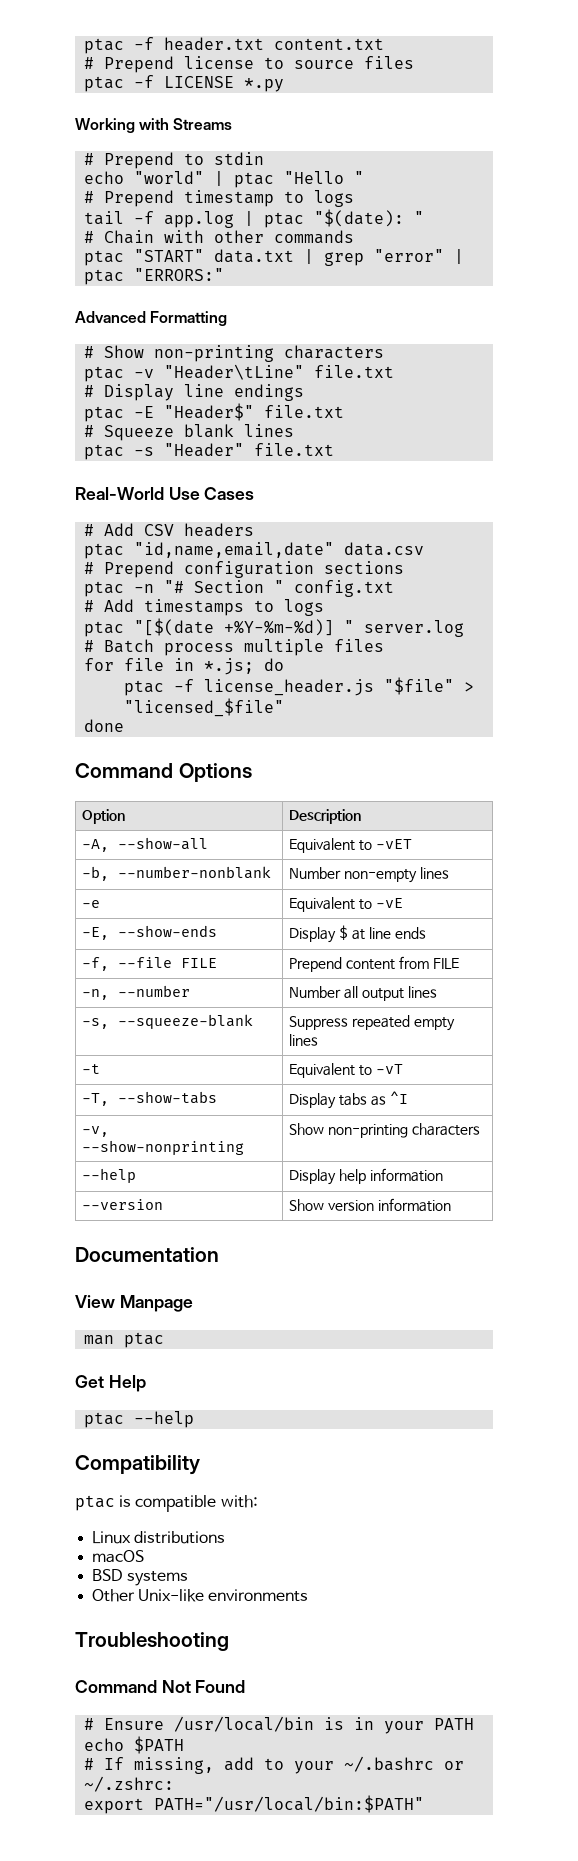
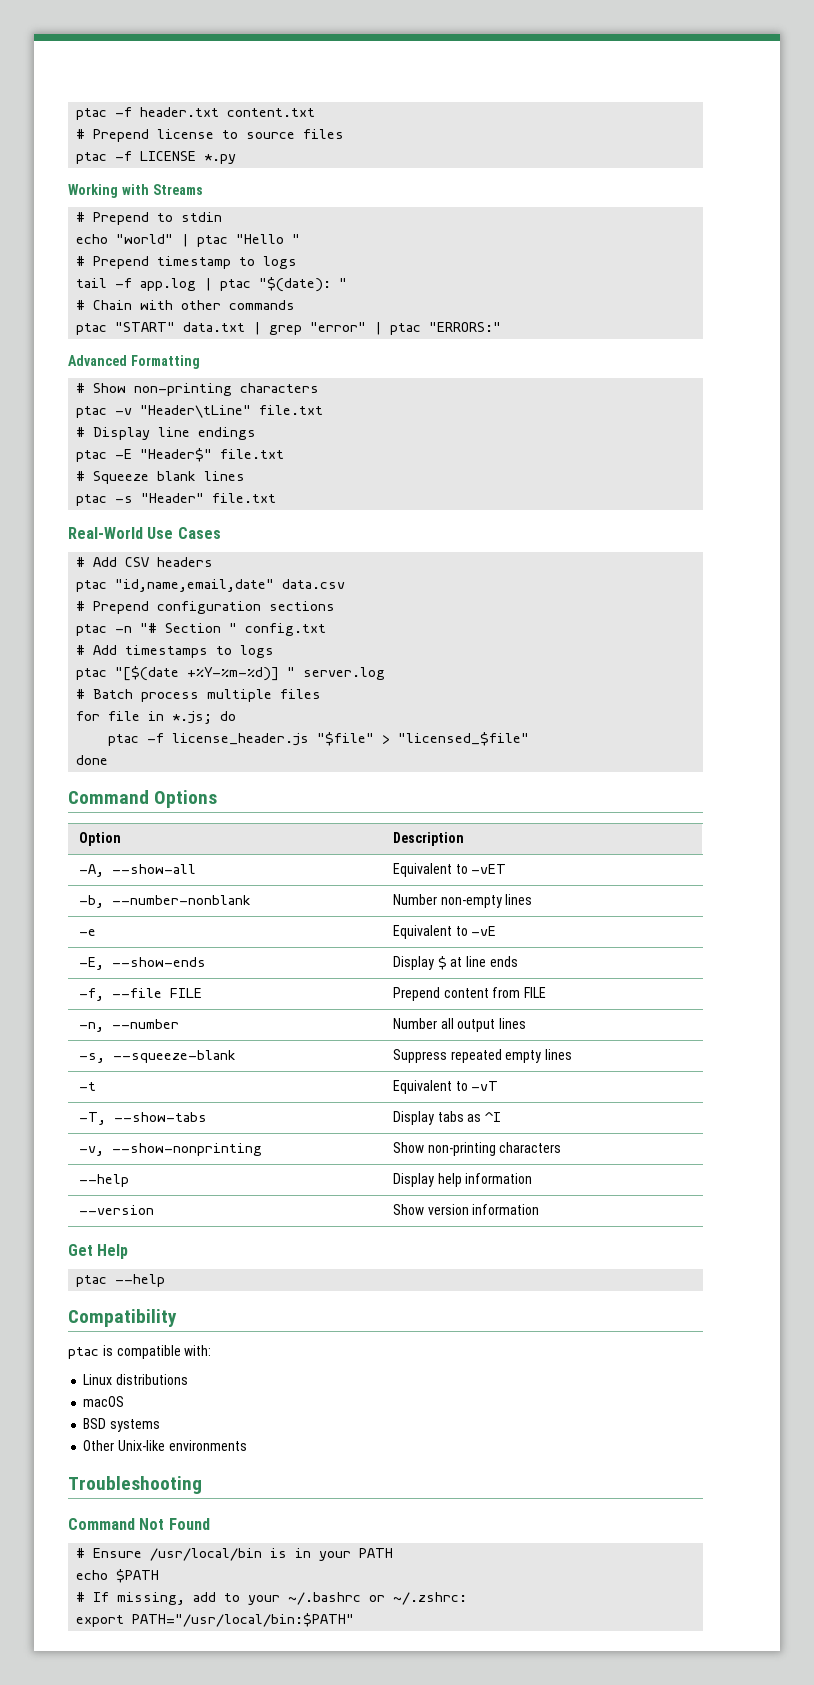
- Documentation
- View Manpage
- man ptac

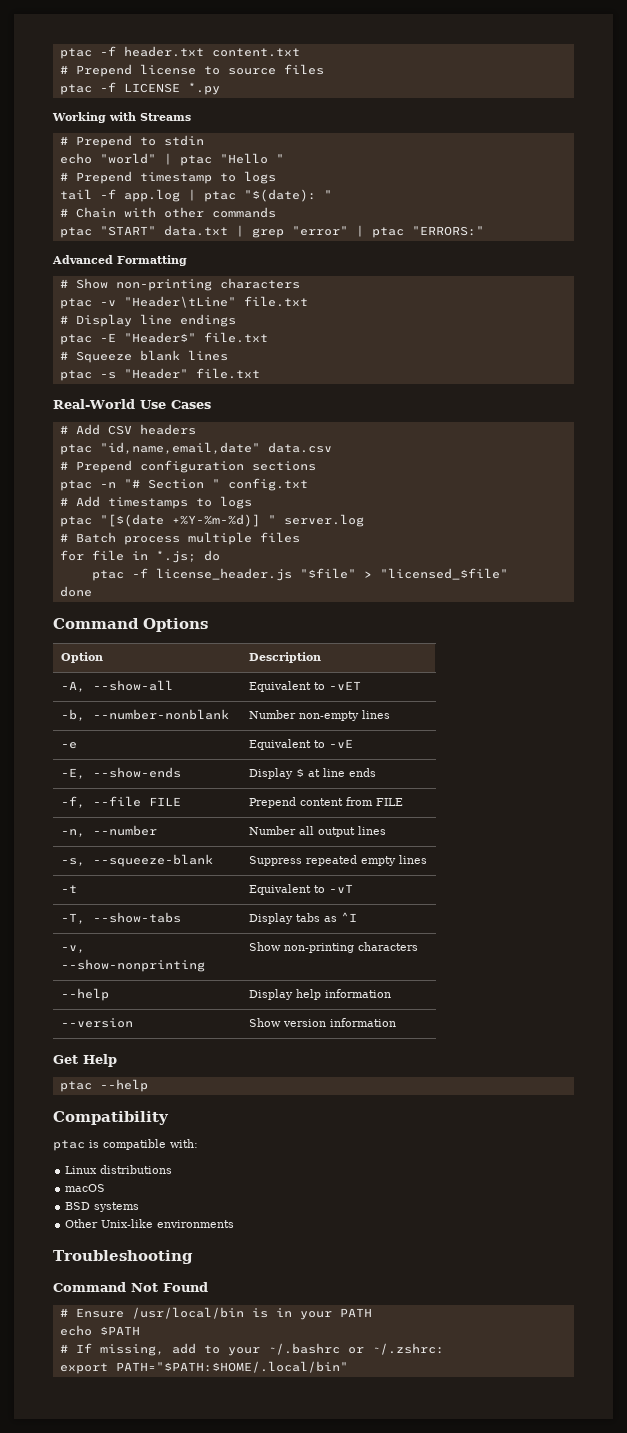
- export PATH="/usr/local/bin:$PATH"
+ export PATH="$PATH:$HOME/.local/bin"

